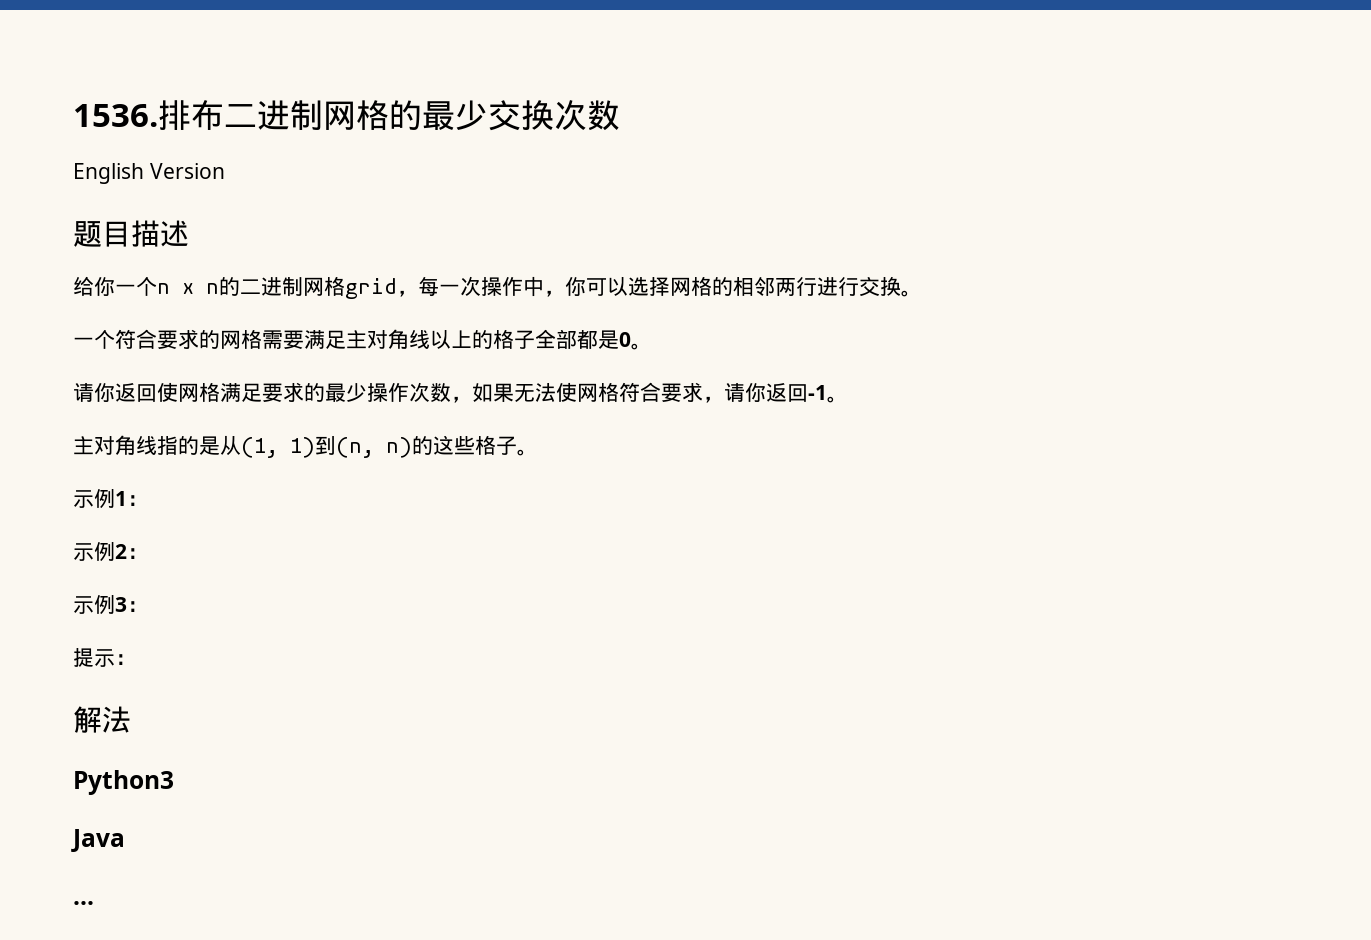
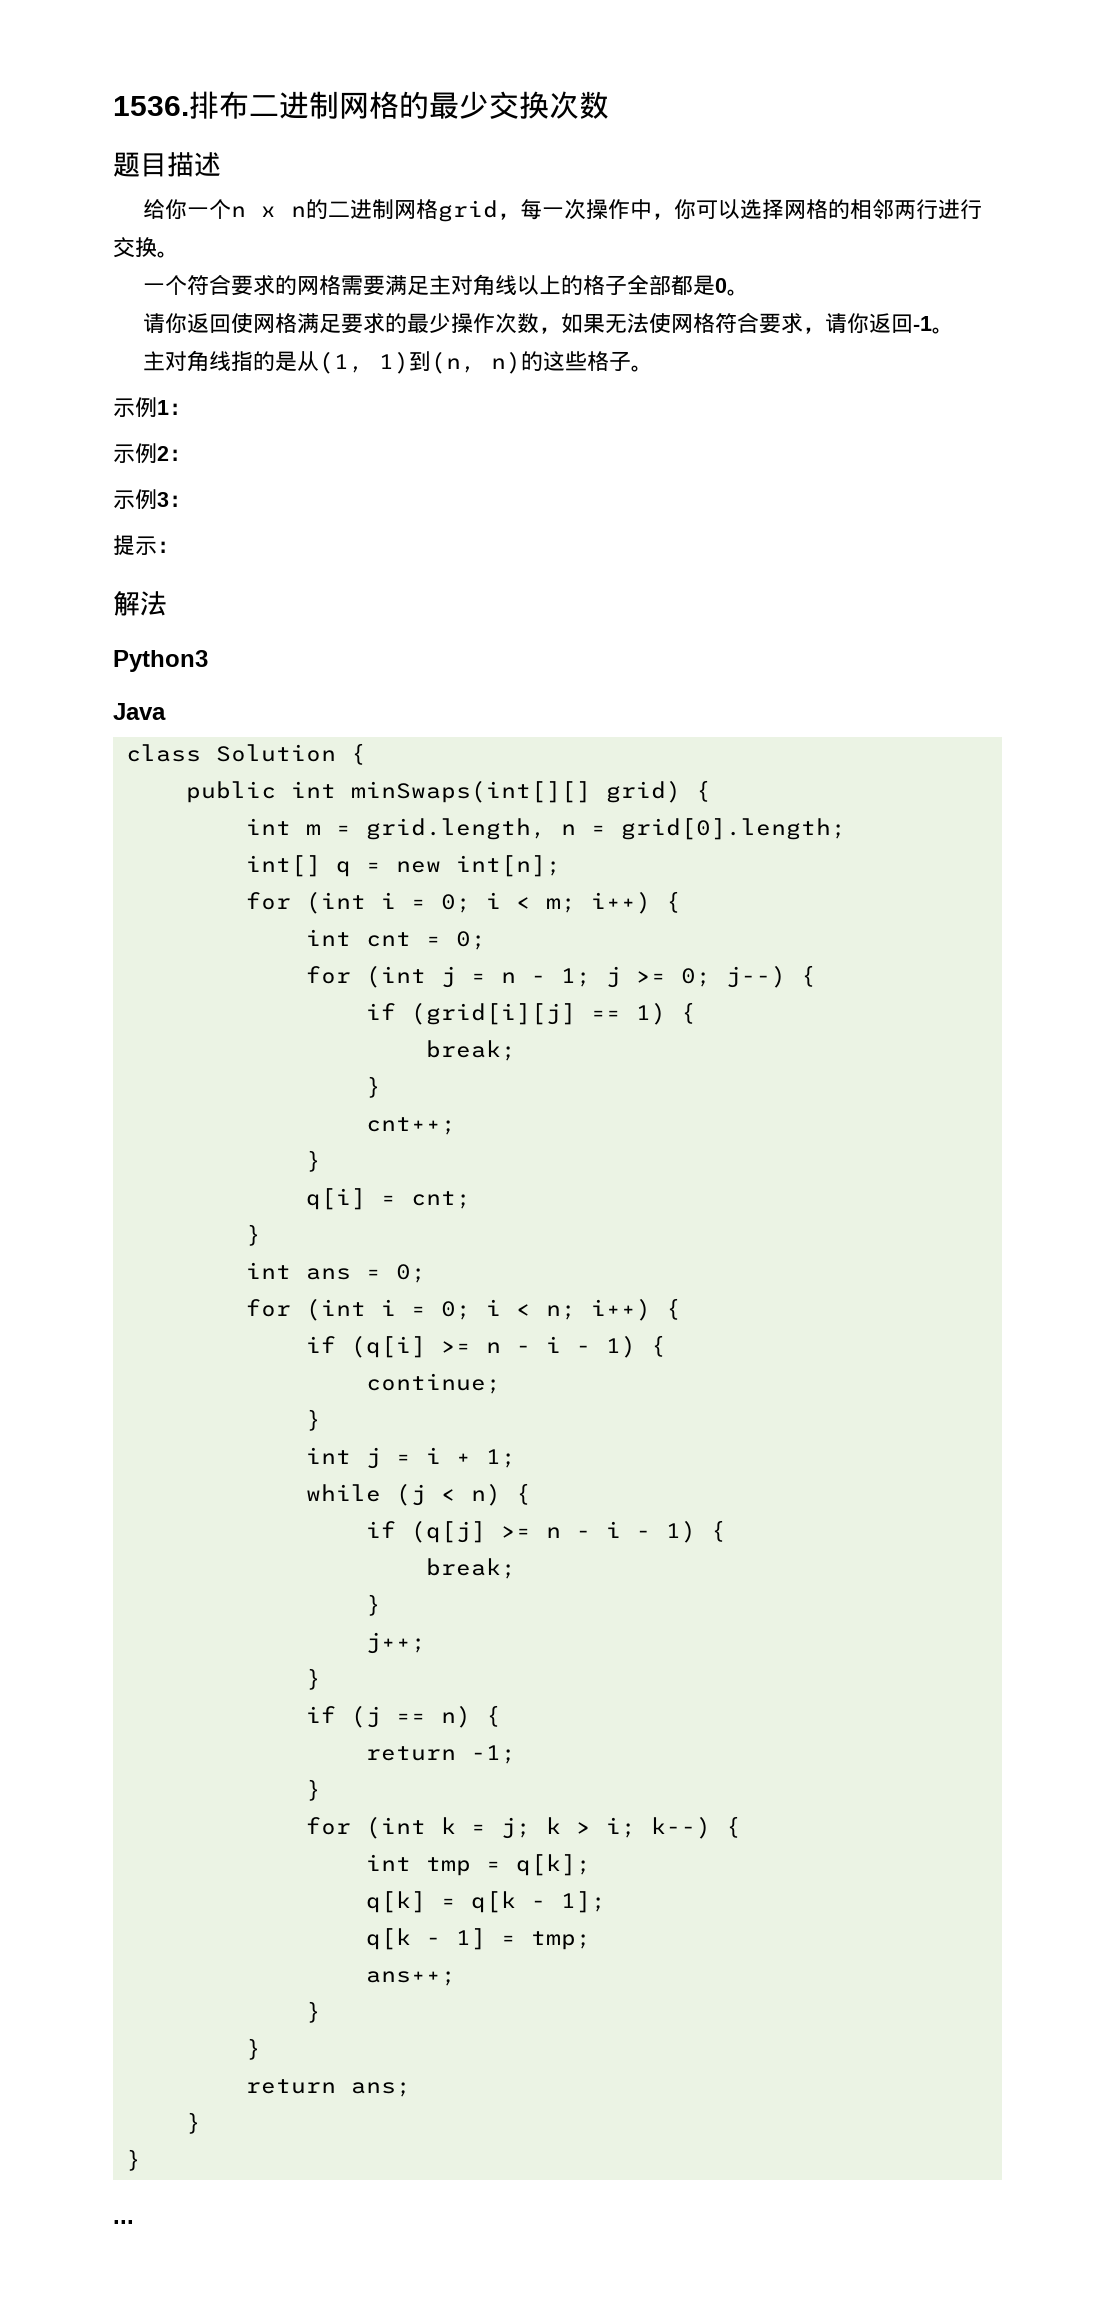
- English Version
+ class Solution {
+ public int minSwaps(int[][] grid) {
+ int m = grid.length, n = grid[0].length;
+ int[] q = new int[n];
+ for (int i = 0; i < m; i++) {
+ int cnt = 0;
+ for (int j = n - 1; j >= 0; j--) {
+ if (grid[i][j] == 1) {
+ break;
+ }
+ cnt++;
+ }
+ q[i] = cnt;
+ }
+ int ans = 0;
+ for (int i = 0; i < n; i++) {
+ if (q[i] >= n - i - 1) {
+ continue;
+ }
+ int j = i + 1;
+ while (j < n) {
+ if (q[j] >= n - i - 1) {
+ break;
+ }
+ j++;
+ }
+ if (j == n) {
+ return -1;
+ }
+ for (int k = j; k > i; k--) {
+ int tmp = q[k];
+ q[k] = q[k - 1];
+ q[k - 1] = tmp;
+ ans++;
+ }
+ }
+ return ans;
+ }
+ }

